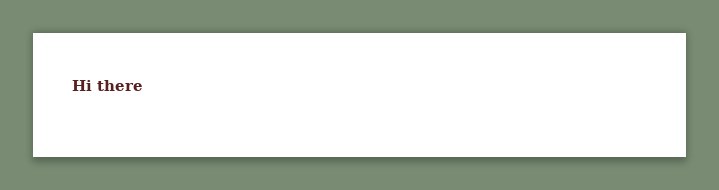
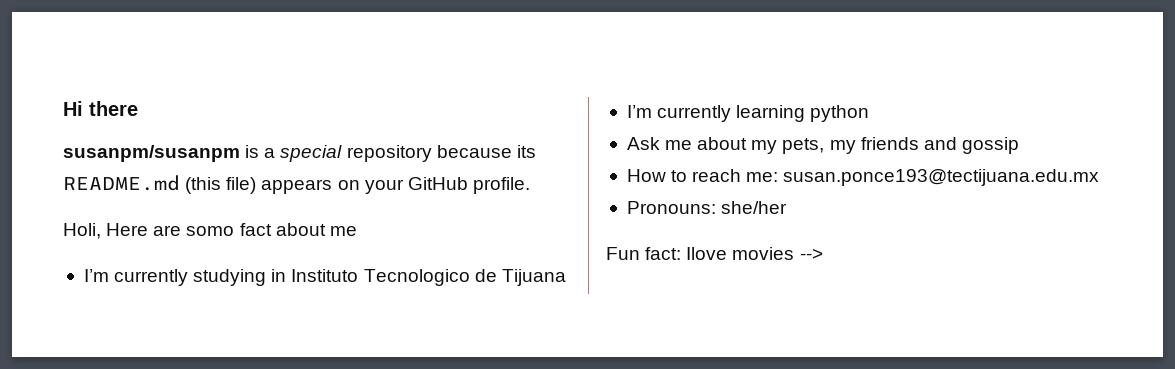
+ susanpm/susanpm is a special repository because its README.md (this file) appears on your GitHub profile.
+ Holi, Here are somo fact about me
+ I’m currently studying in Instituto Tecnologico de Tijuana
+ I’m currently learning python
+ Ask me about my pets, my friends and gossip
+ How to reach me: susan.ponce193@tectijuana.edu.mx
+ Pronouns: she/her
+ Fun fact: Ilove movies -->

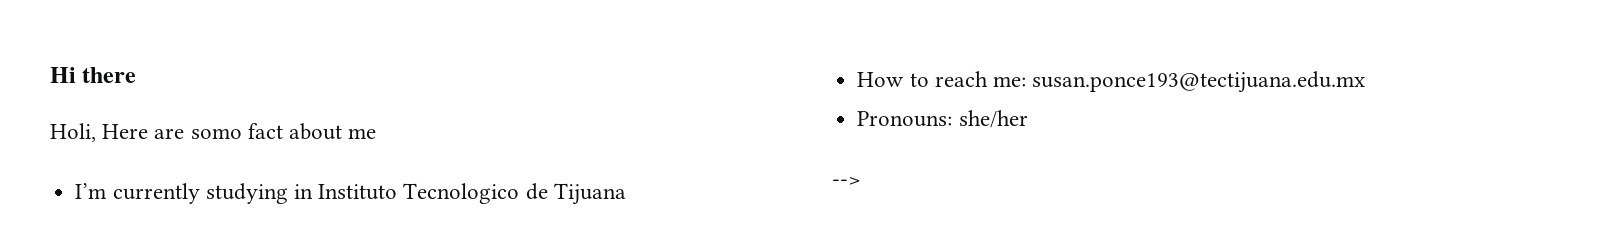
- susanpm/susanpm is a special repository because its README.md (this file) appears on your GitHub profile.
- I’m currently learning python
- Ask me about my pets, my friends and gossip
- Fun fact: Ilove movies -->
+ -->

